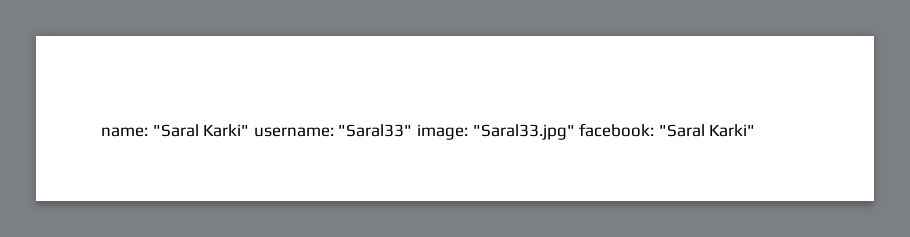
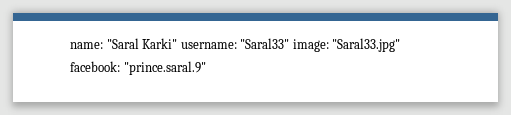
- name: "Saral Karki" username: "Saral33" image: "Saral33.jpg" facebook: "Saral Karki"
+ name: "Saral Karki" username: "Saral33" image: "Saral33.jpg" facebook: "prince.saral.9"

